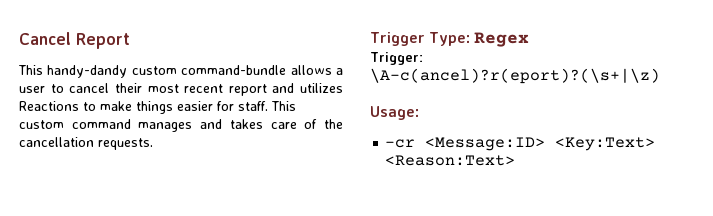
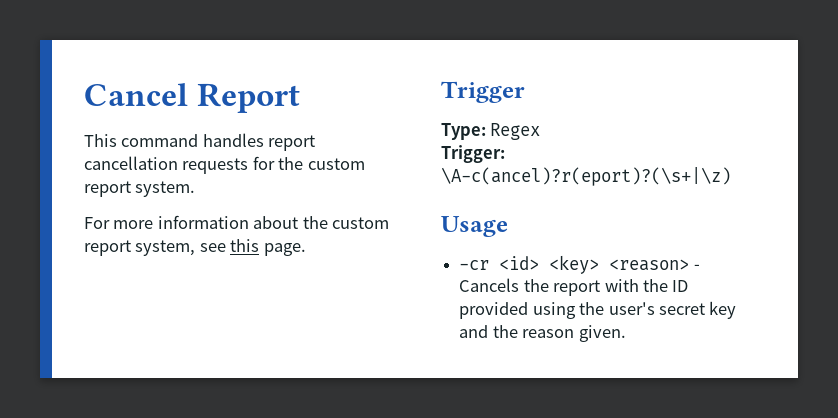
- This handy-dandy custom command-bundle allows a user to cancel their most recent report and utilizes Reactions to make things easier for staff. This custom command manages and takes care of the cancellation requests.
+ This command handles report cancellation requests for the custom report system.
+ For more information about the custom report system, see this page.
- Trigger Type: Regex
+ Trigger
+ Type: Regex
- Usage:
+ Usage
- -cr <Message:ID> <Key:Text> <Reason:Text>
+ -cr <id> <key> <reason> - Cancels the report with the ID provided using the user's secret key and the reason given.

